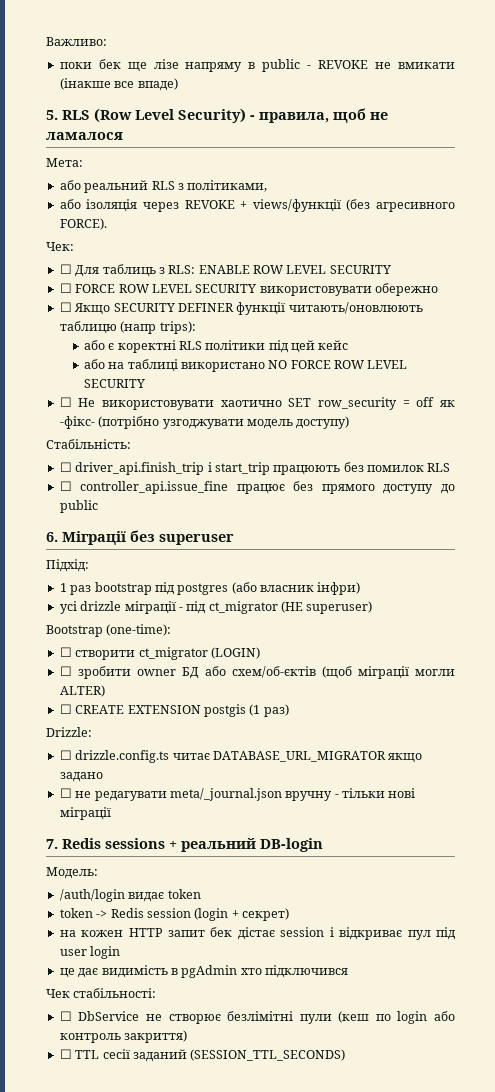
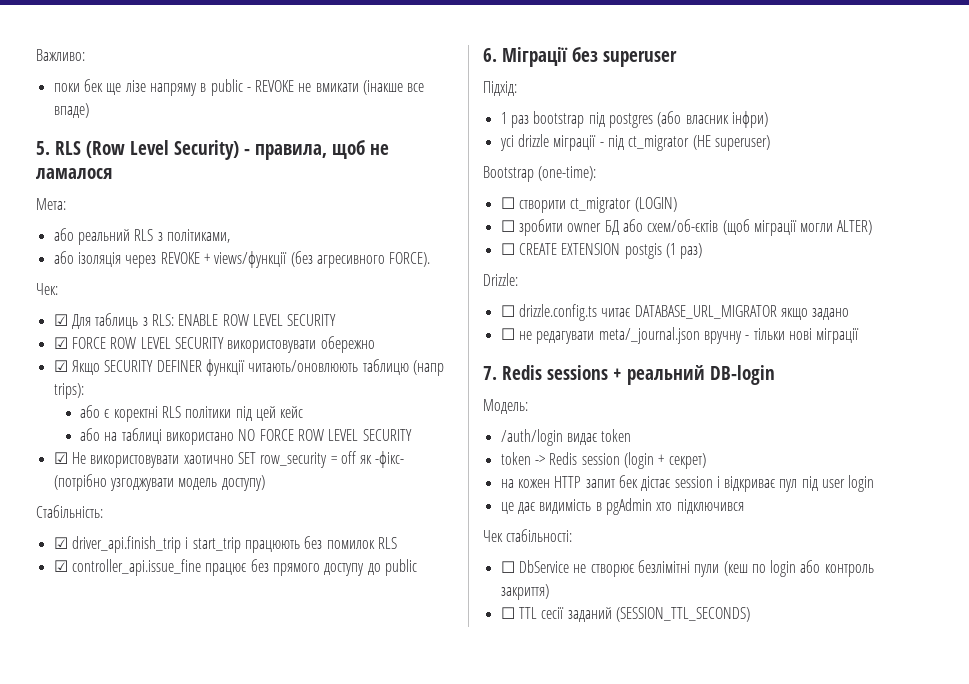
- ☐ Для таблиць з RLS: ENABLE ROW LEVEL SECURITY
+ ☑ Для таблиць з RLS: ENABLE ROW LEVEL SECURITY
- ☐ FORCE ROW LEVEL SECURITY використовувати обережно
+ ☑ FORCE ROW LEVEL SECURITY використовувати обережно
- ☐ Якщо SECURITY DEFINER функції читають/оновлюють таблицю (напр trips):
+ ☑ Якщо SECURITY DEFINER функції читають/оновлюють таблицю (напр trips):
- ☐ Не використовувати хаотично SET row_security = off як -фікс- (потрібно узгоджувати модель доступу)
+ ☑ Не використовувати хаотично SET row_security = off як -фікс- (потрібно узгоджувати модель доступу)
- ☐ driver_api.finish_trip і start_trip працюють без помилок RLS
+ ☑ driver_api.finish_trip і start_trip працюють без помилок RLS
- ☐ controller_api.issue_fine працює без прямого доступу до public
+ ☑ controller_api.issue_fine працює без прямого доступу до public

